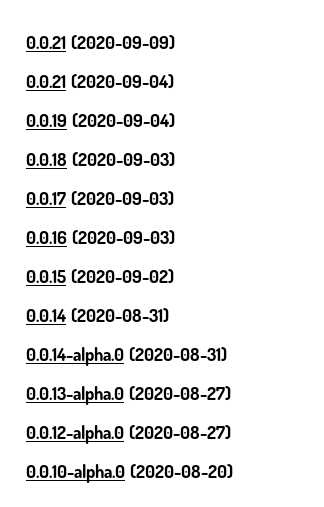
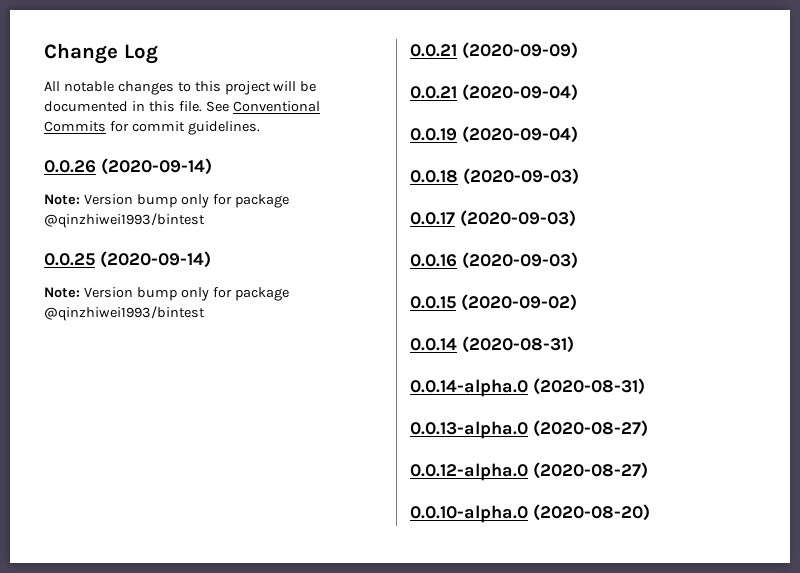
+ Change Log
+ All notable changes to this project will be documented in this file. See Conventional Commits for commit guidelines.
+ 0.0.26 (2020-09-14)
+ Note: Version bump only for package @qinzhiwei1993/bintest
+ 0.0.25 (2020-09-14)
+ Note: Version bump only for package @qinzhiwei1993/bintest

